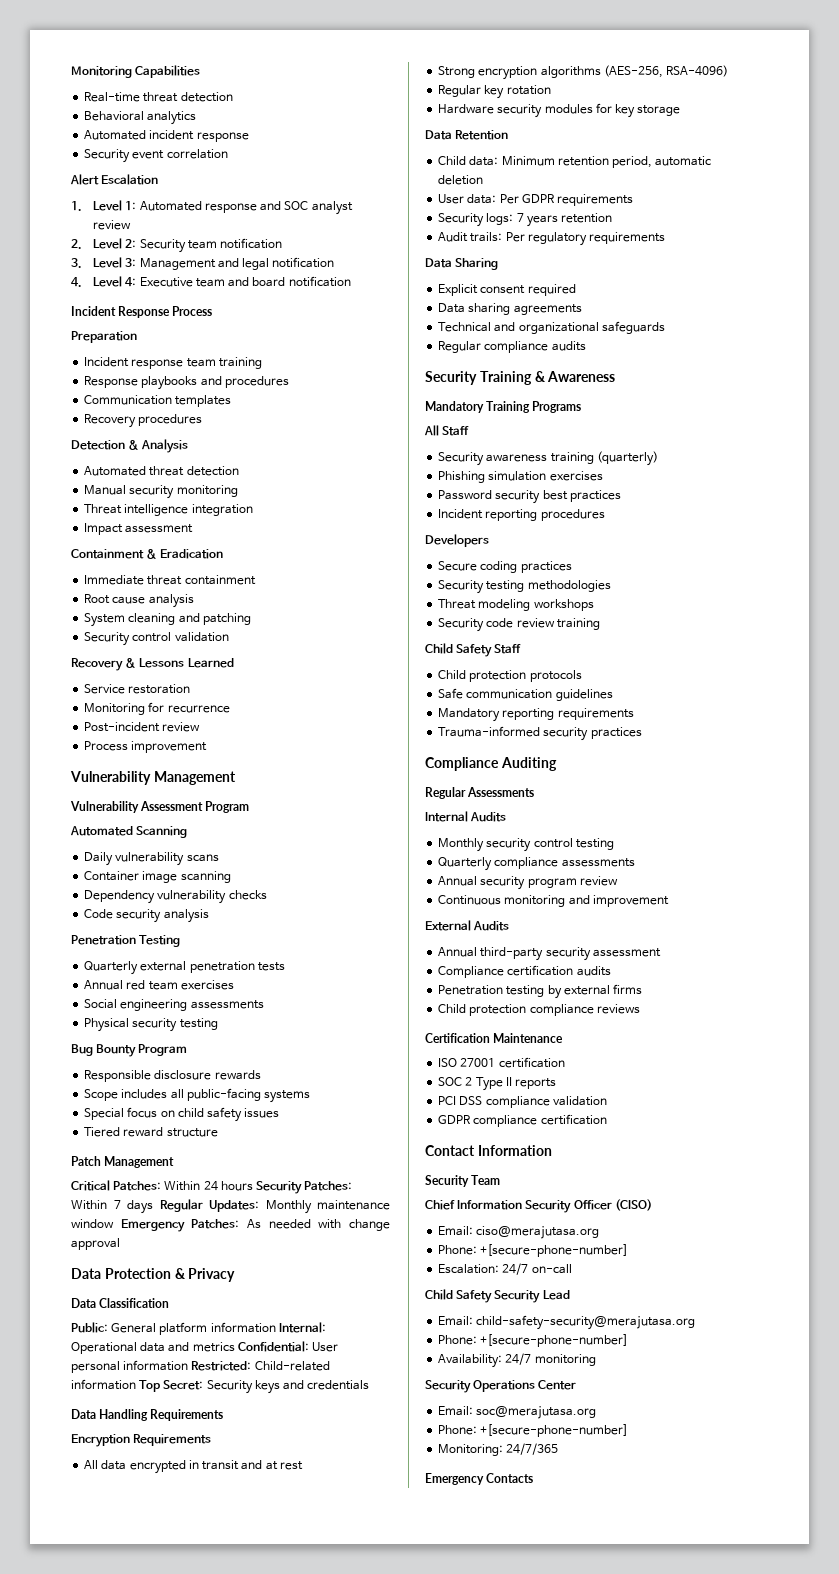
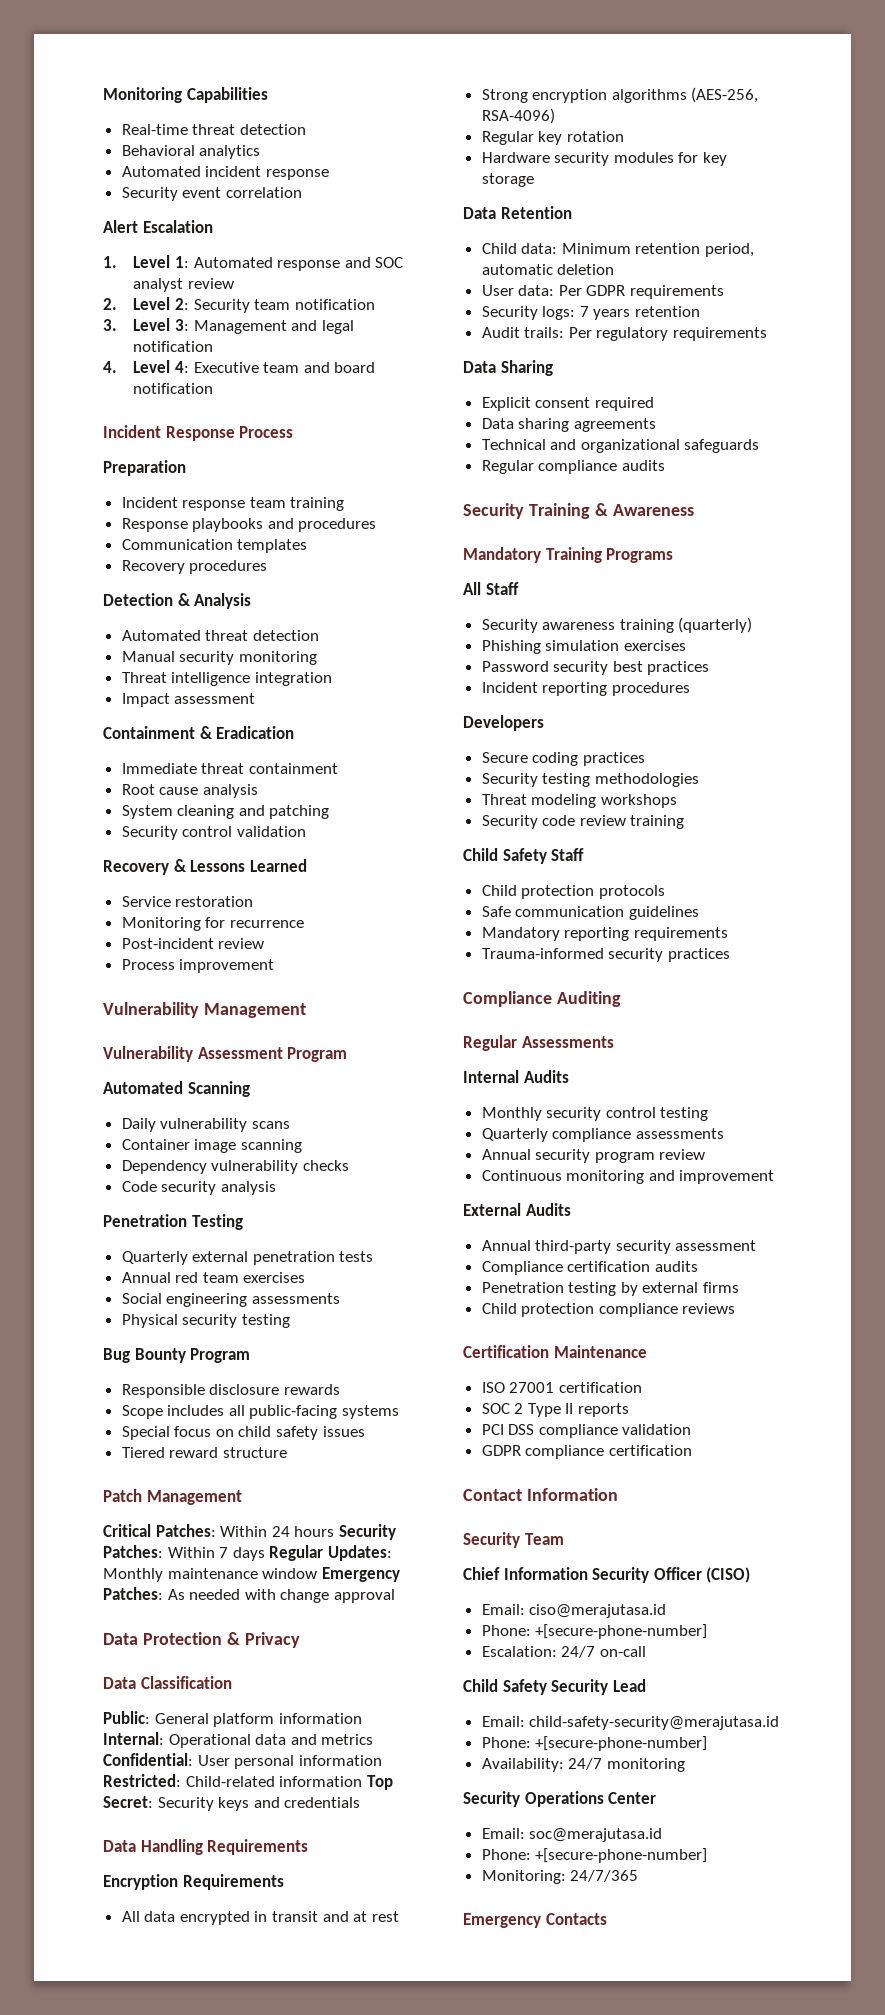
- Email: ciso@merajutasa.org
+ Email: ciso@merajutasa.id
- Email: child-safety-security@merajutasa.org
+ Email: child-safety-security@merajutasa.id
- Email: soc@merajutasa.org
+ Email: soc@merajutasa.id

